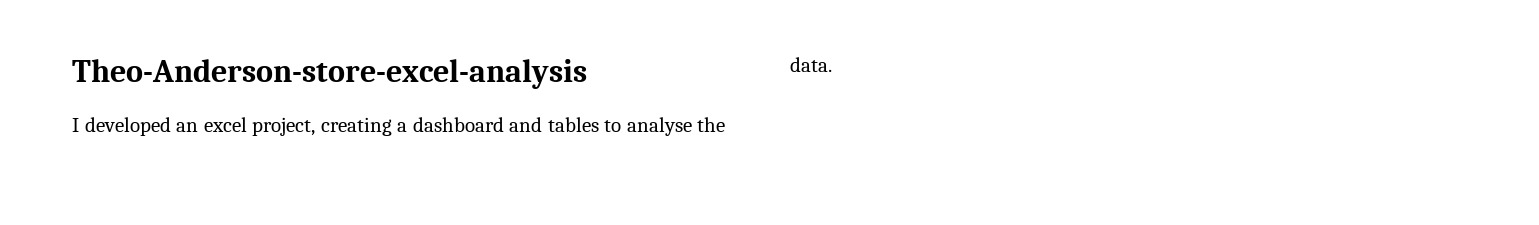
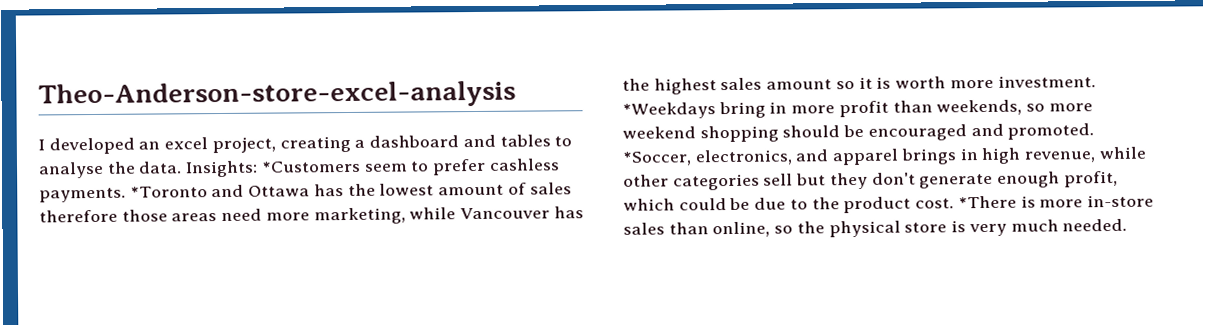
+ Insights: *Customers seem to prefer cashless payments. *Toronto and Ottawa has the lowest amount of sales therefore those areas need more marketing, while Vancouver has the highest sales amount so it is worth more investment. *Weekdays bring in more profit than weekends, so more weekend shopping should be encouraged and promoted. *Soccer, electronics, and apparel brings in high revenue, while other categories sell but they don't generate enough profit, which could be due to the product cost. *There is more in-store sales than online, so the physical store is very much needed.

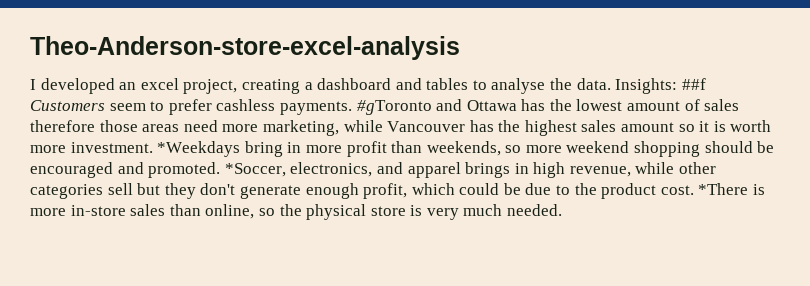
- Insights: *Customers seem to prefer cashless payments.
+ Insights: ##f Customers seem to prefer cashless payments.
- *Toronto and Ottawa has the lowest amount of sales therefore those areas need more marketing, while Vancouver has the highest sales amount so it is worth more investment.
+ #gToronto and Ottawa has the lowest amount of sales therefore those areas need more marketing, while Vancouver has the highest sales amount so it is worth more investment.

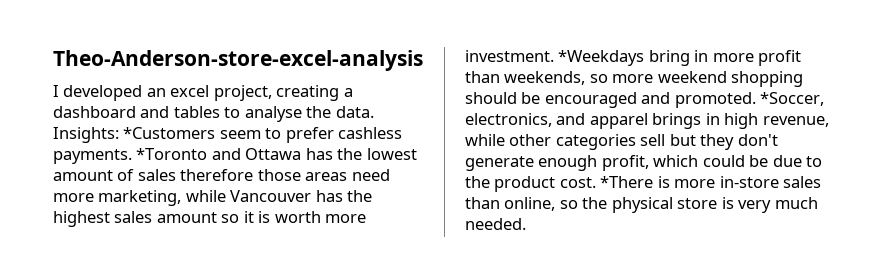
- Insights: ##f Customers seem to prefer cashless payments.
+ Insights: *Customers seem to prefer cashless payments.
- #gToronto and Ottawa has the lowest amount of sales therefore those areas need more marketing, while Vancouver has the highest sales amount so it is worth more investment.
+ *Toronto and Ottawa has the lowest amount of sales therefore those areas need more marketing, while Vancouver has the highest sales amount so it is worth more investment.

